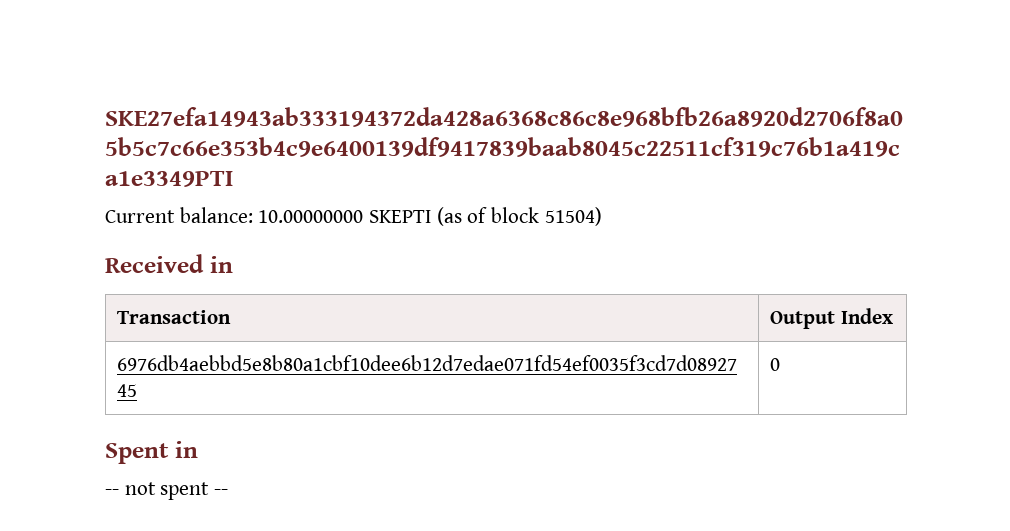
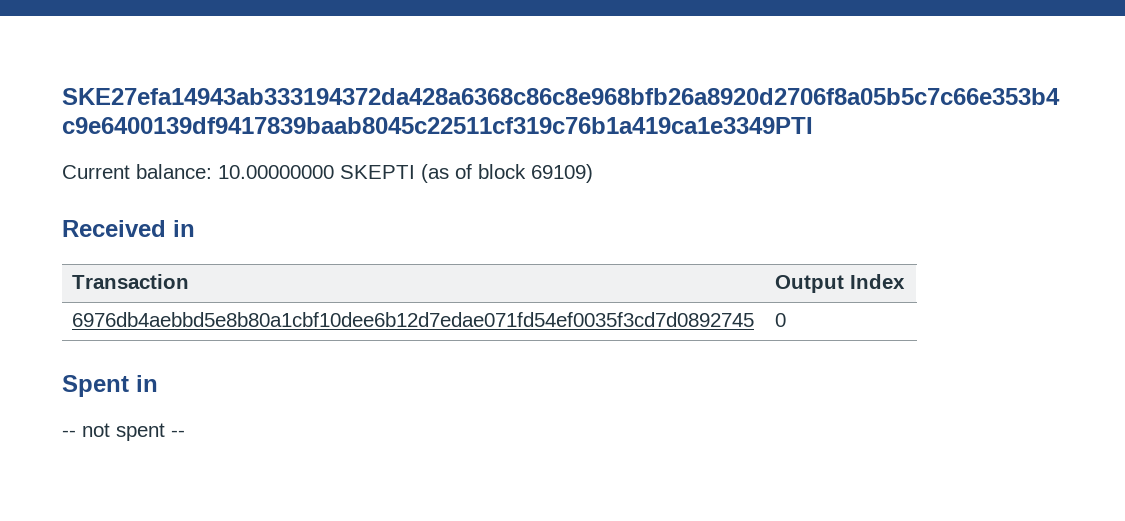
- Current balance: 10.00000000 SKEPTI (as of block 51504)
+ Current balance: 10.00000000 SKEPTI (as of block 69109)

